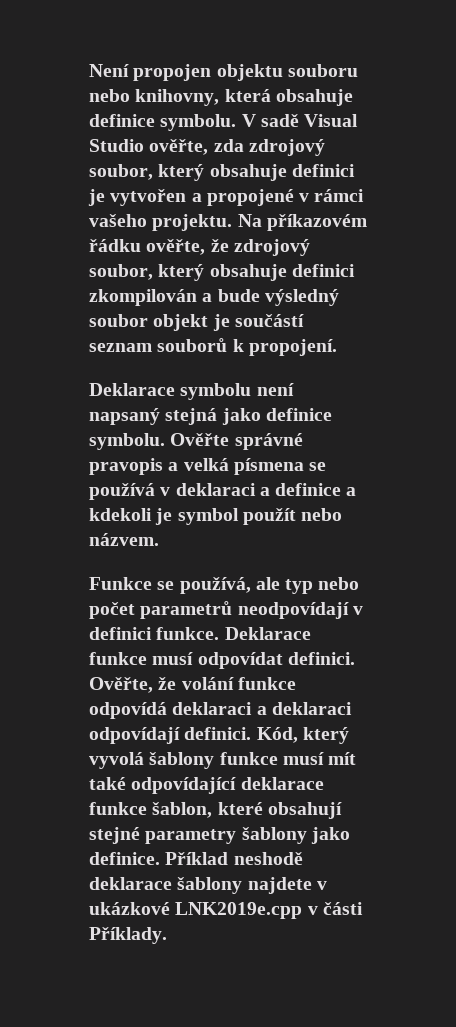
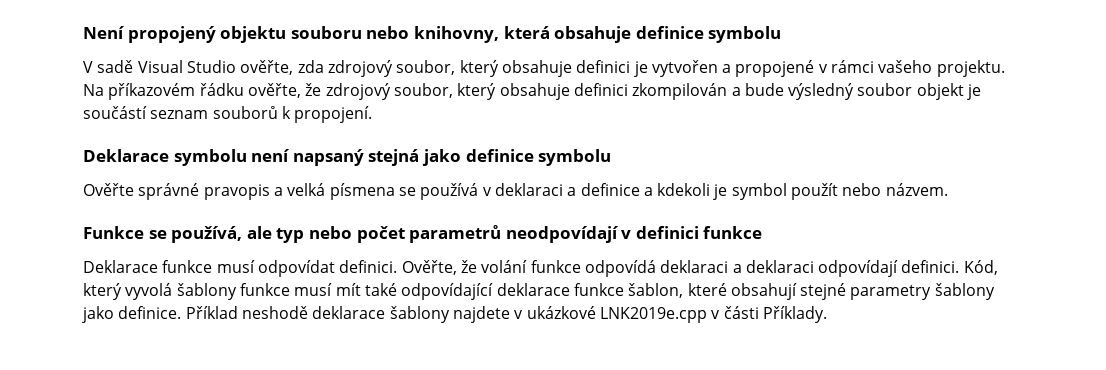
- Není propojen objektu souboru nebo knihovny, která obsahuje definice symbolu. V sadě Visual Studio ověřte, zda zdrojový soubor, který obsahuje definici je vytvořen a propojené v rámci vašeho projektu.
+ Není propojený objektu souboru nebo knihovny, která obsahuje definice symbolu
+ V sadě Visual Studio ověřte, zda zdrojový soubor, který obsahuje definici je vytvořen a propojené v rámci vašeho projektu.
- Deklarace symbolu není napsaný stejná jako definice symbolu. Ověřte správné pravopis a velká písmena se používá v deklaraci a definice a kdekoli je symbol použít nebo názvem.
+ Deklarace symbolu není napsaný stejná jako definice symbolu
+ Ověřte správné pravopis a velká písmena se používá v deklaraci a definice a kdekoli je symbol použít nebo názvem.
- Funkce se používá, ale typ nebo počet parametrů neodpovídají v definici funkce. Deklarace funkce musí odpovídat definici.
+ Funkce se používá, ale typ nebo počet parametrů neodpovídají v definici funkce
+ Deklarace funkce musí odpovídat definici.

